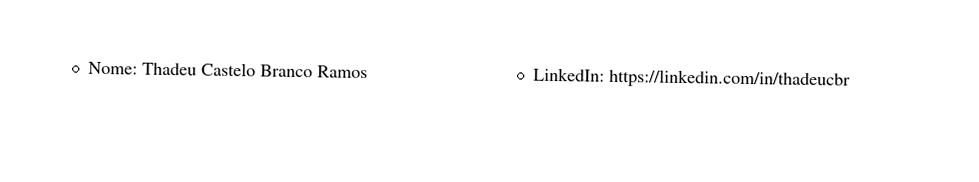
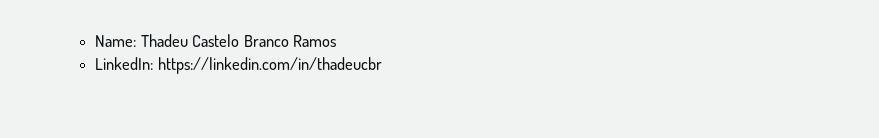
- Nome: Thadeu Castelo Branco Ramos
+ Name: Thadeu Castelo Branco Ramos

